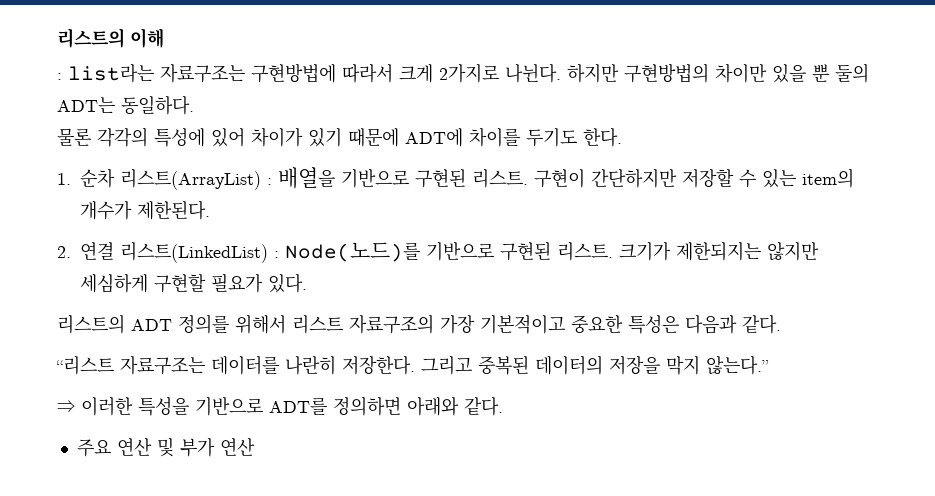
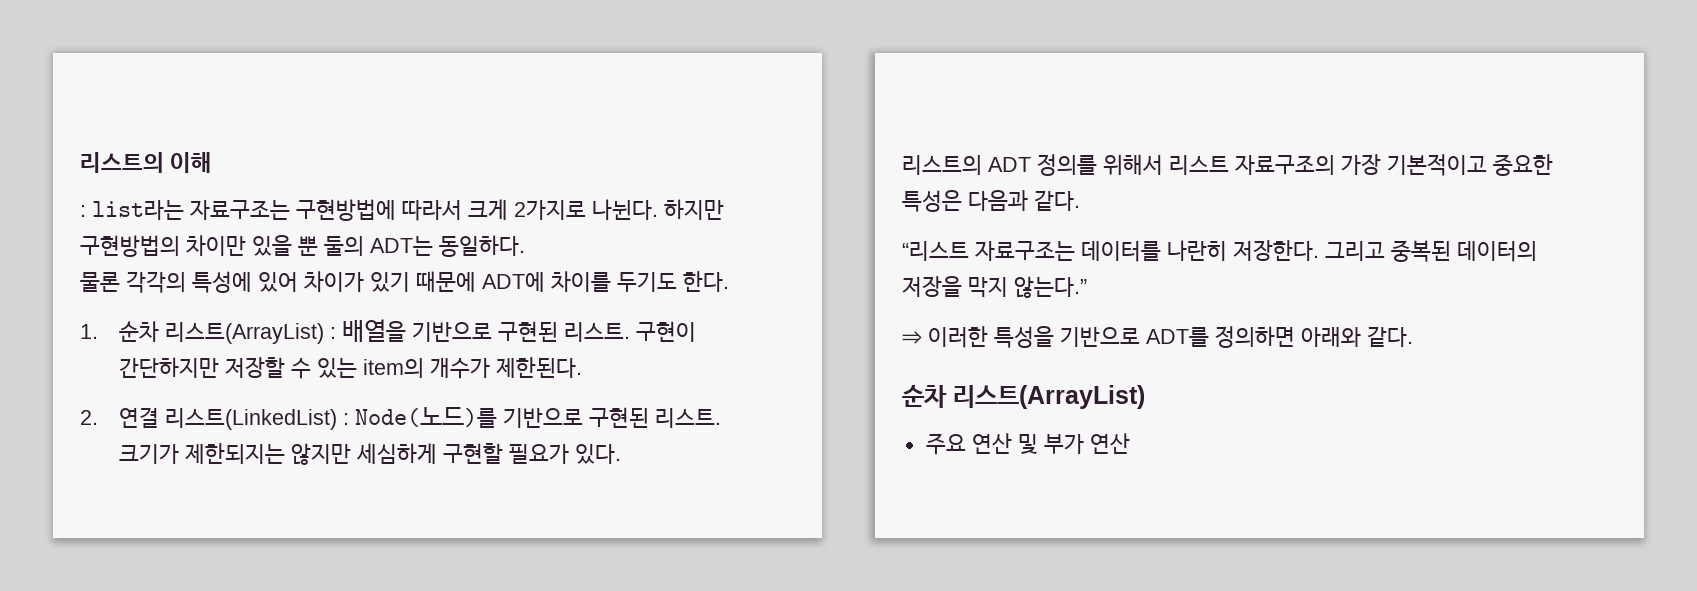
  ⇒ 이러한 특성을 기반으로 ADT를 정의하면 아래와 같다.
+ 순차 리스트(ArrayList)

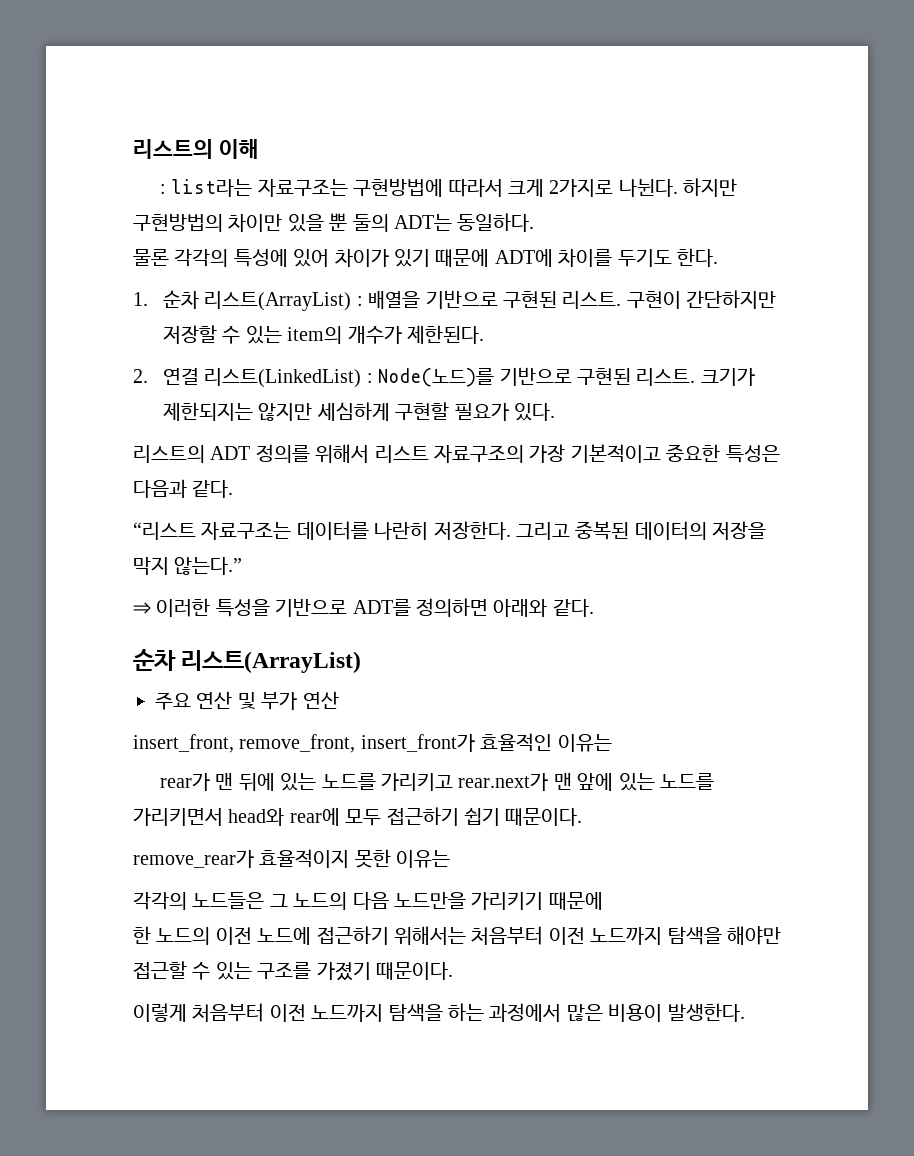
+ insert_front, remove_front, insert_front가 효율적인 이유는
+ rear가 맨 뒤에 있는 노드를 가리키고 rear.next가 맨 앞에 있는 노드를 가리키면서 head와 rear에 모두 접근하기 쉽기 때문이다.
+ remove_rear가 효율적이지 못한 이유는
+ 각각의 노드들은 그 노드의 다음 노드만을 가리키기 때문에
+ 한 노드의 이전 노드에 접근하기 위해서는 처음부터 이전 노드까지 탐색을 해야만 접근할 수 있는 구조를 가졌기 때문이다.
+ 이렇게 처음부터 이전 노드까지 탐색을 하는 과정에서 많은 비용이 발생한다.

